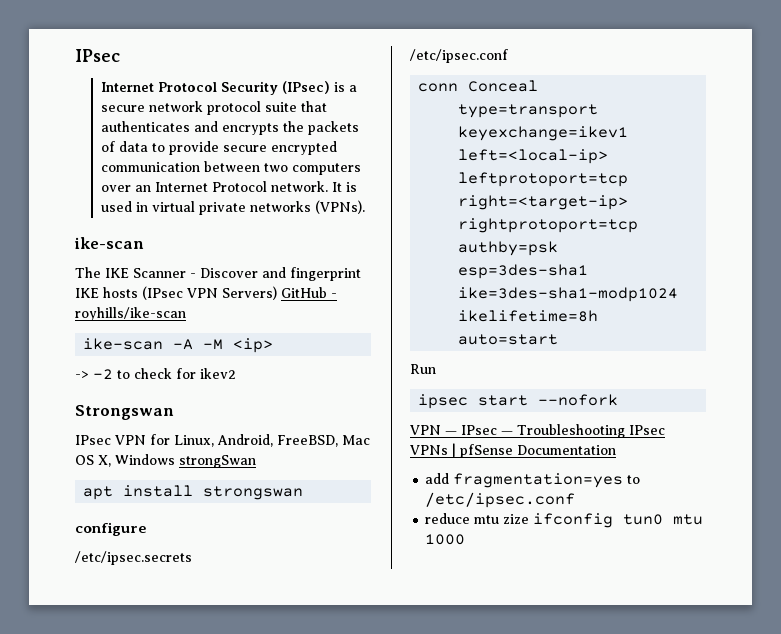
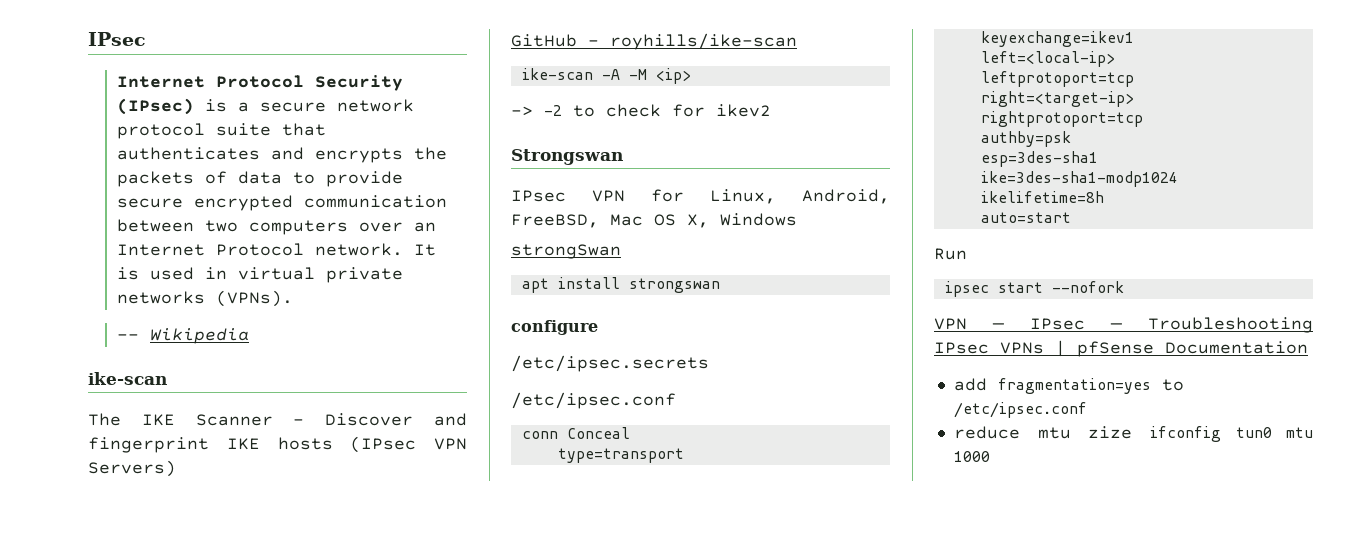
+ -- Wikipedia
- The IKE Scanner - Discover and fingerprint IKE hosts (IPsec VPN Servers) GitHub - royhills/ike-scan
+ The IKE Scanner - Discover and fingerprint IKE hosts (IPsec VPN Servers)
+ GitHub - royhills/ike-scan
- IPsec VPN for Linux, Android, FreeBSD, Mac OS X, Windows strongSwan
+ IPsec VPN for Linux, Android, FreeBSD, Mac OS X, Windows
+ strongSwan

